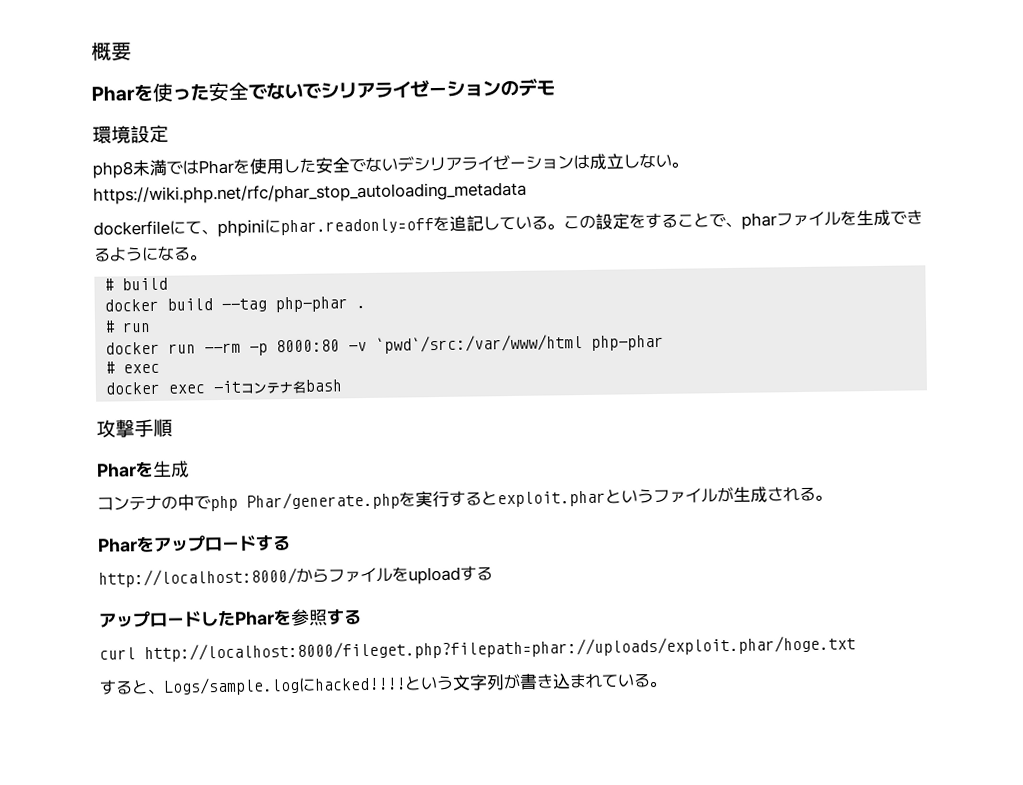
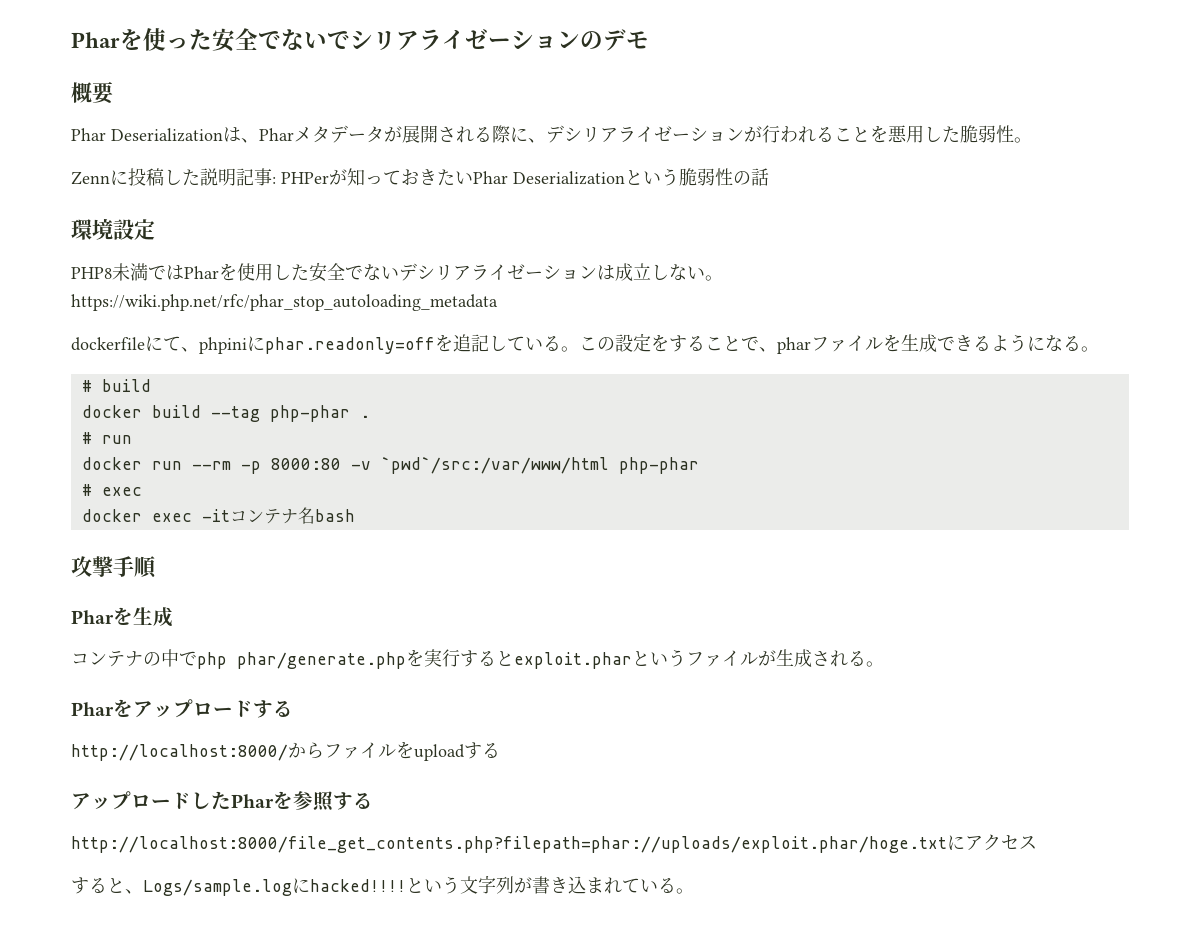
- 概要
+ 概要
+ Phar Deserializationは、Pharメタデータが展開される際に、デシリアライゼーションが行われることを悪用した脆弱性。
+ Zennに投稿した説明記事: PHPerが知っておきたいPhar Deserializationという脆弱性の話
- php8未満ではPharを使用した安全でないデシリアライゼーションは成立しない。https://wiki.php.net/rfc/phar_stop_autoloading_metadata
+ PHP8未満ではPharを使用した安全でないデシリアライゼーションは成立しない。https://wiki.php.net/rfc/phar_stop_autoloading_metadata
- コンテナの中でphp Phar/generate.phpを実行するとexploit.pharというファイルが生成される。
+ コンテナの中でphp phar/generate.phpを実行するとexploit.pharというファイルが生成される。
- curl http://localhost:8000/fileget.php?filepath=phar://uploads/exploit.phar/hoge.txt
+ http://localhost:8000/file_get_contents.php?filepath=phar://uploads/exploit.phar/hoge.txtにアクセス

